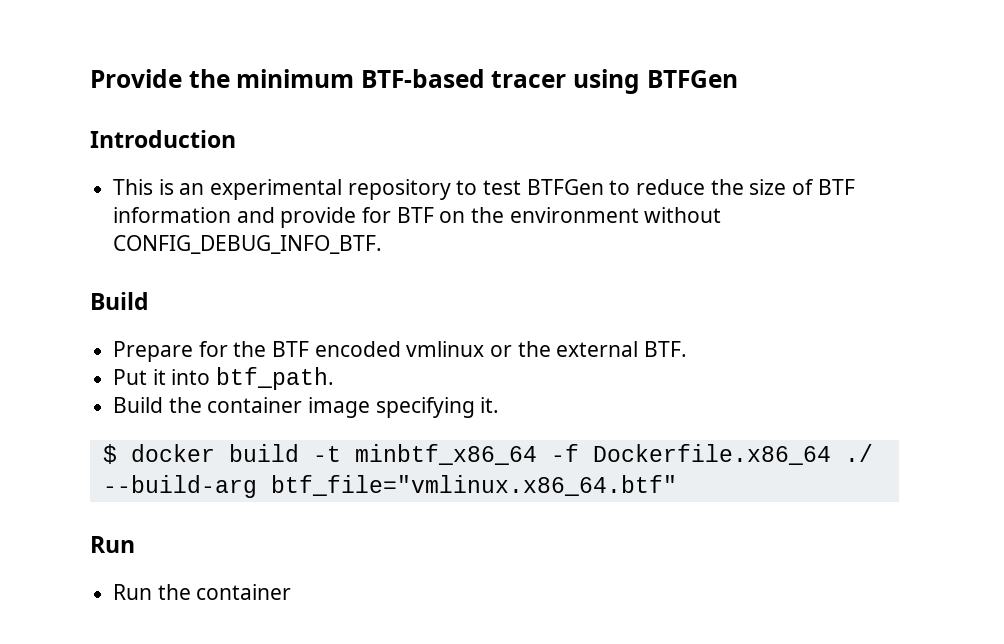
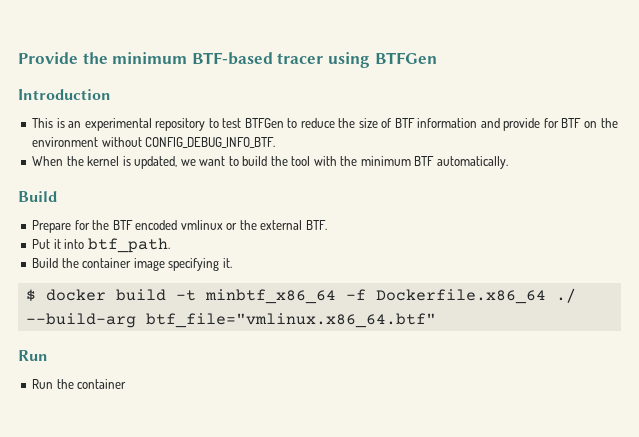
+ When the kernel is updated, we want to build the tool with the minimum BTF automatically.

